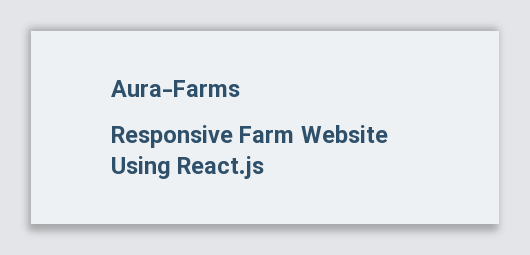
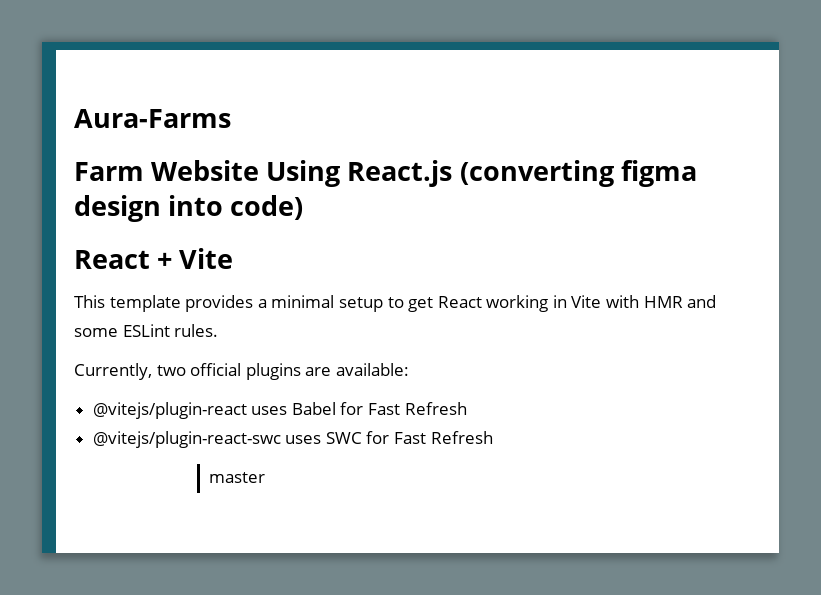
- Responsive Farm Website Using React.js
+ Farm Website Using React.js (converting figma design into code)
+ React + Vite
+ This template provides a minimal setup to get React working in Vite with HMR and some ESLint rules.
+ Currently, two official plugins are available:
+ @vitejs/plugin-react uses Babel for Fast Refresh
+ @vitejs/plugin-react-swc uses SWC for Fast Refresh
+ master

